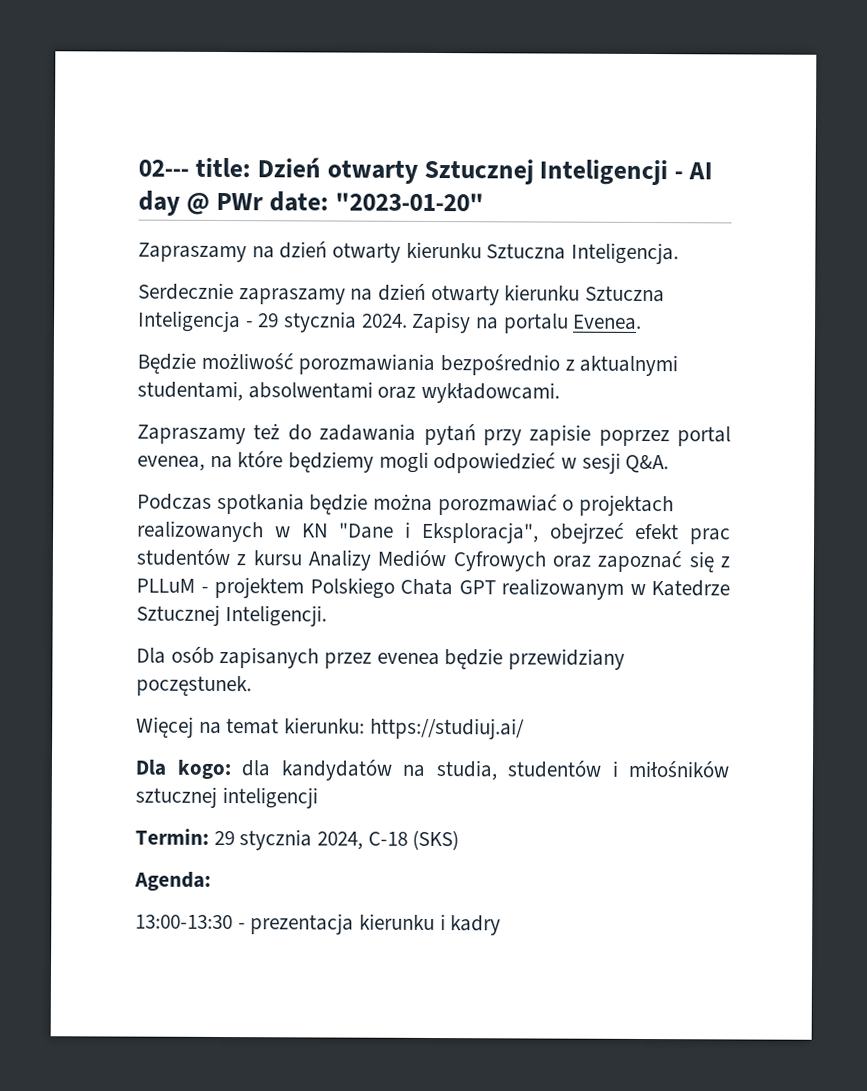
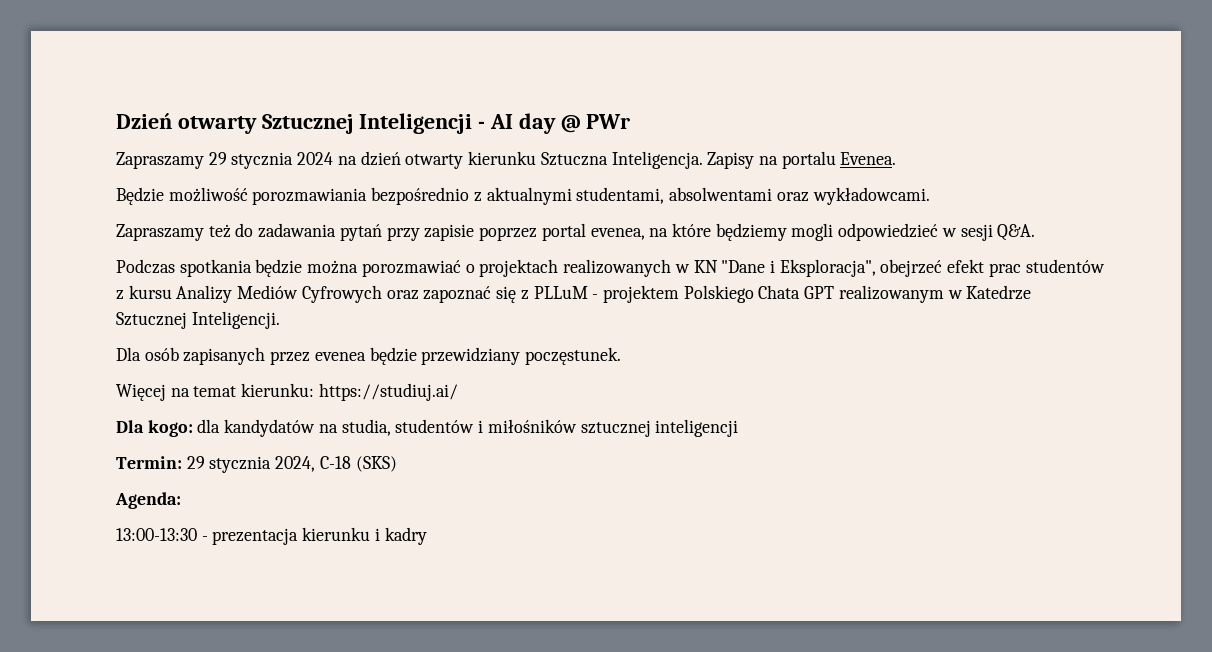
- 02--- title: Dzień otwarty Sztucznej Inteligencji - AI day @ PWr date: "2023-01-20"
- Zapraszamy na dzień otwarty kierunku Sztuczna Inteligencja.
- Serdecznie zapraszamy na dzień otwarty kierunku Sztuczna Inteligencja - 29 stycznia 2024.
+ Dzień otwarty Sztucznej Inteligencji - AI day @ PWr
+ Zapraszamy 29 stycznia 2024 na dzień otwarty kierunku Sztuczna Inteligencja.

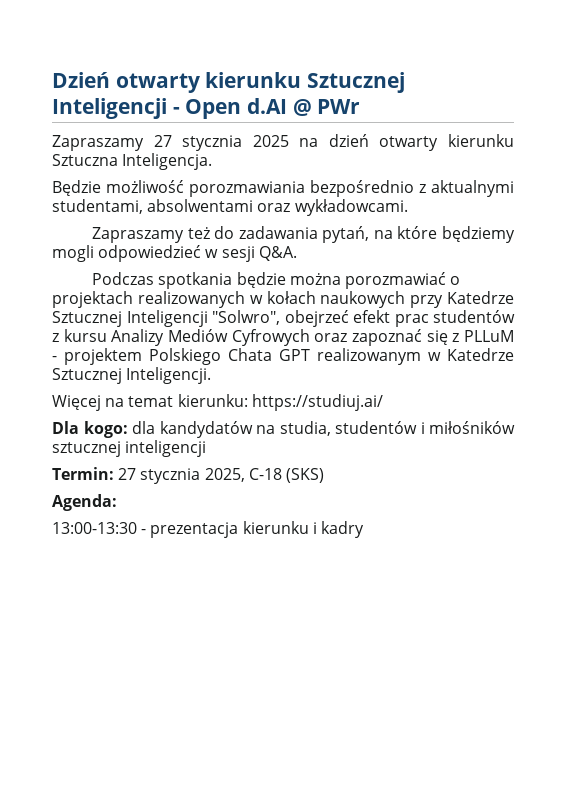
- Dzień otwarty Sztucznej Inteligencji - AI day @ PWr
+ Dzień otwarty kierunku Sztucznej Inteligencji - Open d.AI @ PWr
- Zapraszamy 29 stycznia 2024 na dzień otwarty kierunku Sztuczna Inteligencja. Zapisy na portalu Evenea.
+ Zapraszamy 27 stycznia 2025 na dzień otwarty kierunku Sztuczna Inteligencja.
- Zapraszamy też do zadawania pytań przy zapisie poprzez portal evenea, na które będziemy mogli odpowiedzieć w sesji Q&A.
+ Zapraszamy też do zadawania pytań, na które będziemy mogli odpowiedzieć w sesji Q&A.
- Podczas spotkania będzie można porozmawiać o projektach realizowanych w KN "Dane i Eksploracja", obejrzeć efekt prac studentów z kursu Analizy Mediów Cyfrowych oraz zapoznać się z PLLuM - projektem Polskiego Chata GPT realizowanym w Katedrze Sztucznej Inteligencji.
+ Podczas spotkania będzie można porozmawiać o projektach realizowanych w kołach naukowych przy Katedrze Sztucznej Inteligencji "Solwro", obejrzeć efekt prac studentów z kursu Analizy Mediów Cyfrowych oraz zapoznać się z PLLuM - projektem Polskiego Chata GPT realizowanym w Katedrze Sztucznej Inteligencji.
- Dla osób zapisanych przez evenea będzie przewidziany poczęstunek.
- Termin: 29 stycznia 2024, C-18 (SKS)
+ Termin: 27 stycznia 2025, C-18 (SKS)

